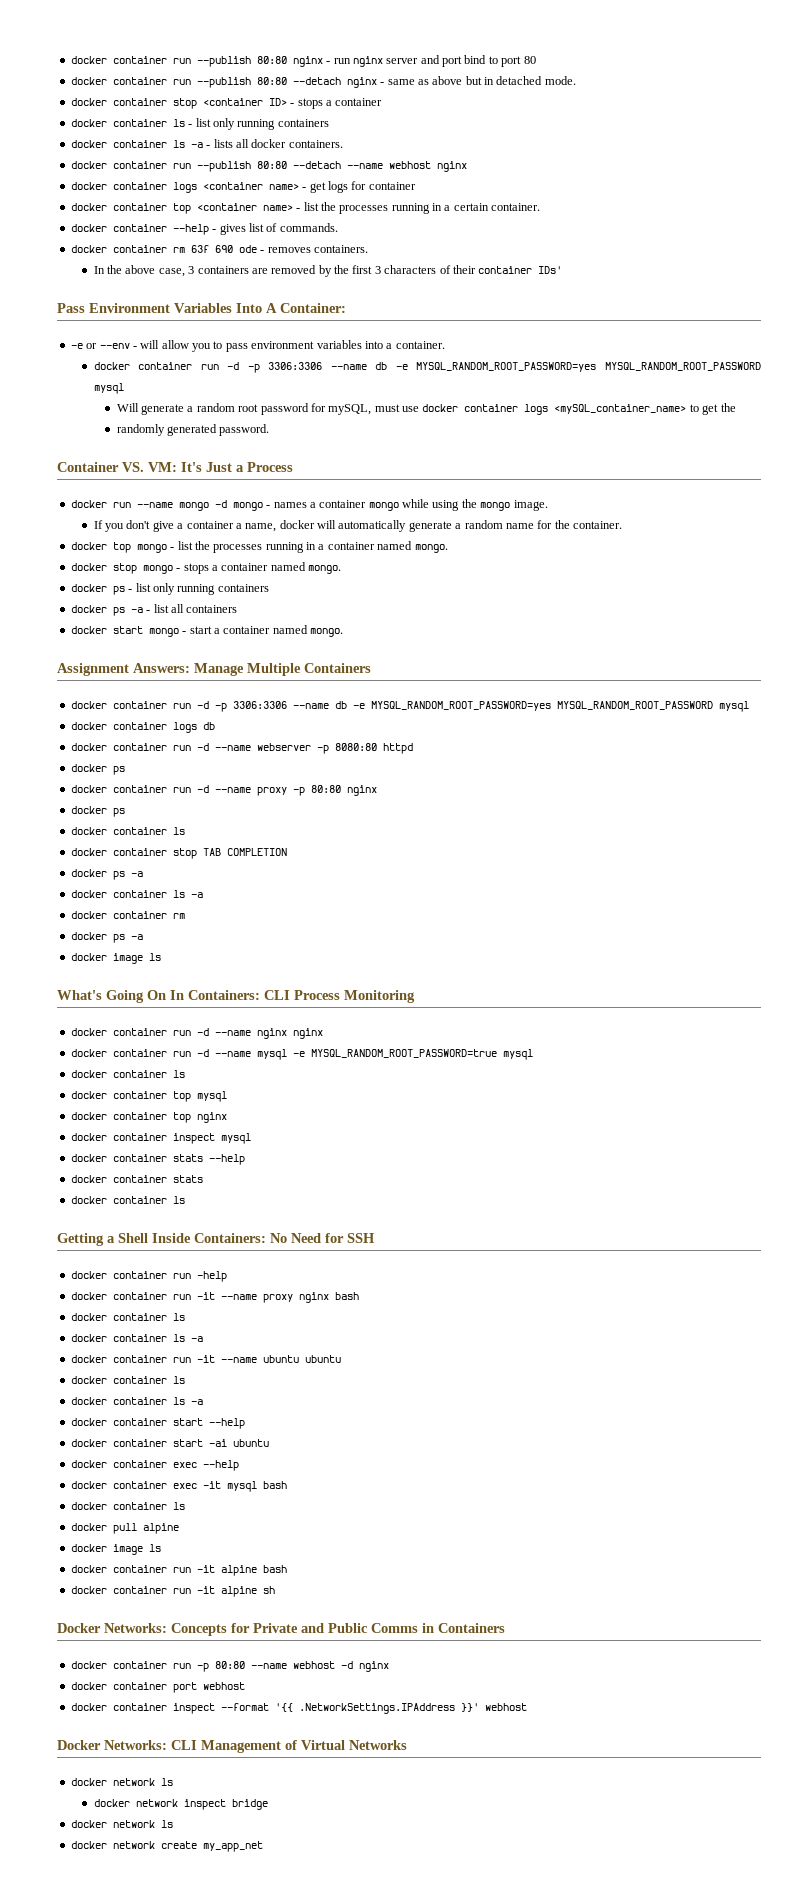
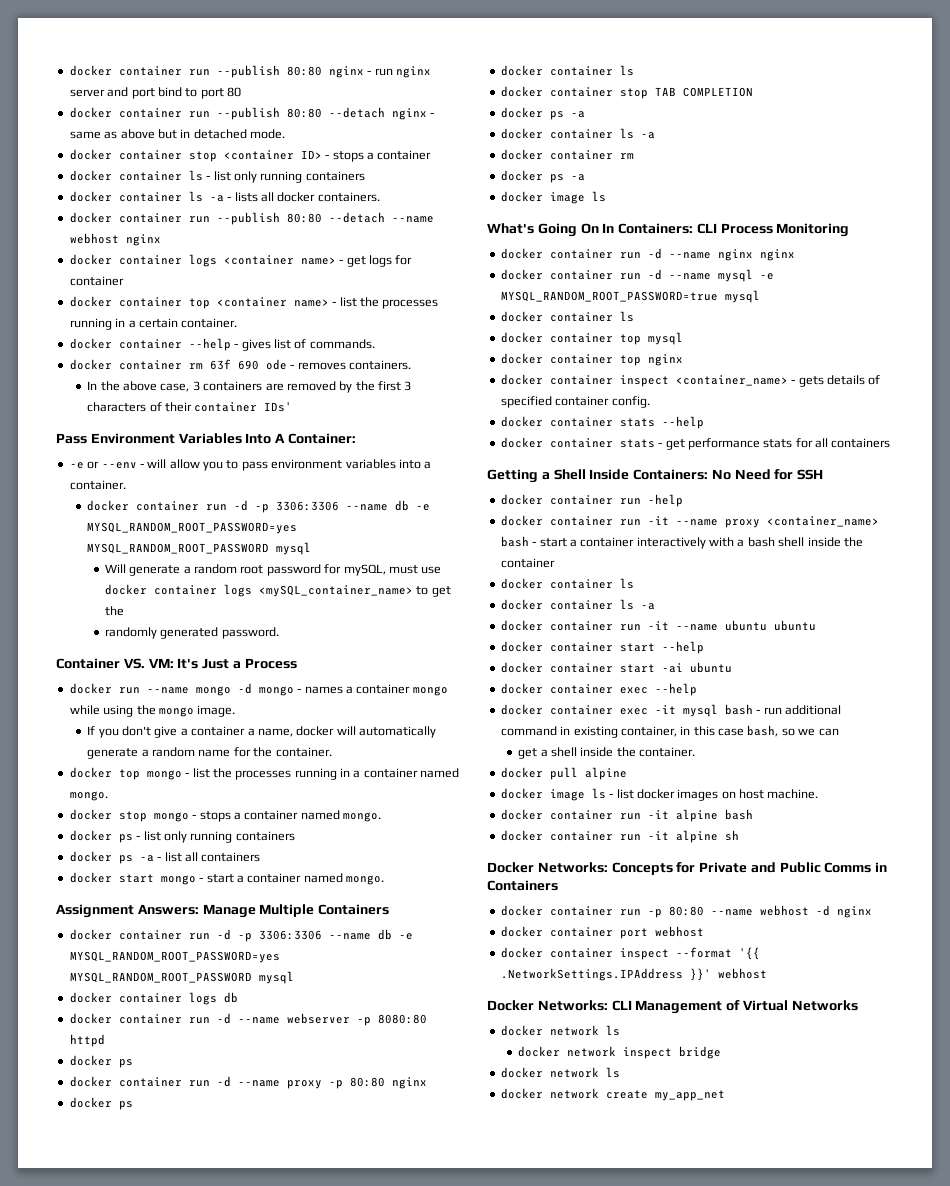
- docker container inspect mysql
+ docker container inspect <container_name> - gets details of specified container config.
  docker container stats --help
- docker container stats
- docker container ls
+ docker container stats - get performance stats for all containers
- docker container run -it --name proxy nginx bash
+ docker container run -it --name proxy <container_name> bash - start a container interactively with a bash shell inside the container
  docker container run -it --name ubuntu ubuntu
- docker container ls
- docker container ls -a
- docker container exec -it mysql bash
- docker container ls
+ docker container exec -it mysql bash - run additional command in existing container, in this case bash, so we can
+ get a shell inside the container.
  docker pull alpine
- docker image ls
+ docker image ls - list docker images on host machine.

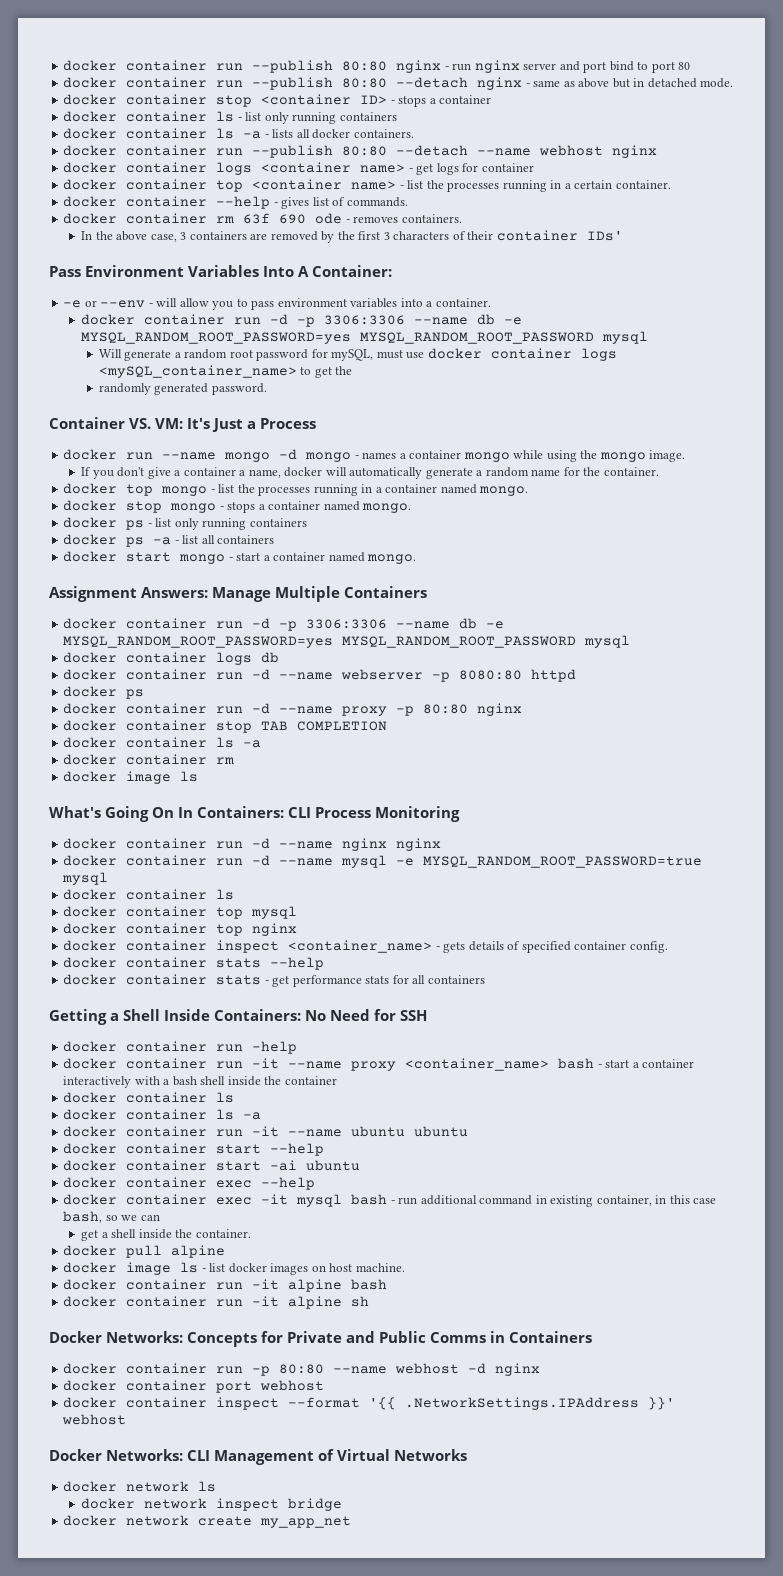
  docker container run -d --name proxy -p 80:80 nginx
- docker ps
- docker container ls
  docker container stop TAB COMPLETION
- docker ps -a
  docker container ls -a
  docker container rm
- docker ps -a
  docker network inspect bridge
- docker network ls

